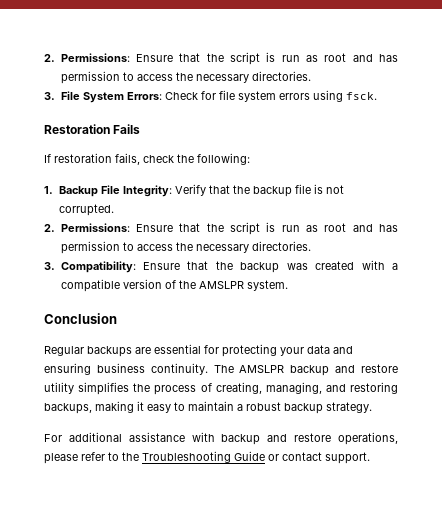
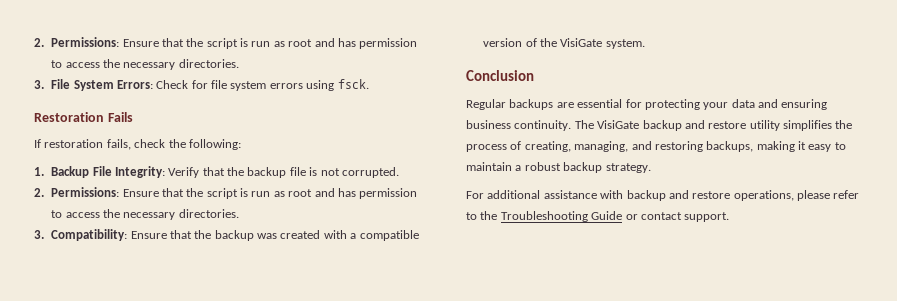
- 3. Compatibility: Ensure that the backup was created with a compatible version of the AMSLPR system.
+ 3. Compatibility: Ensure that the backup was created with a compatible version of the VisiGate system.
- The AMSLPR backup and restore utility simplifies the process of creating, managing, and restoring backups, making it easy to maintain a robust backup strategy.
+ The VisiGate backup and restore utility simplifies the process of creating, managing, and restoring backups, making it easy to maintain a robust backup strategy.

